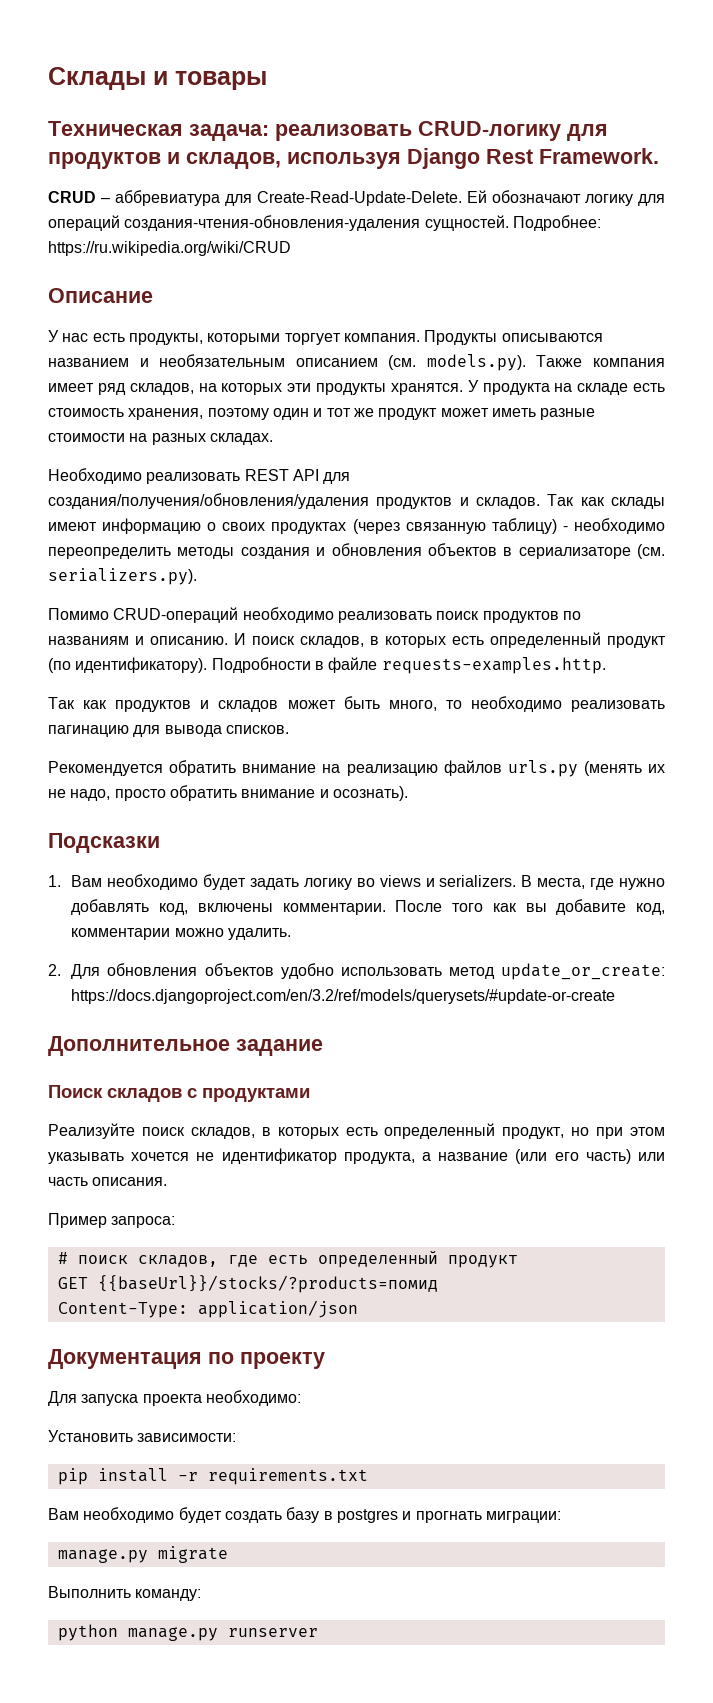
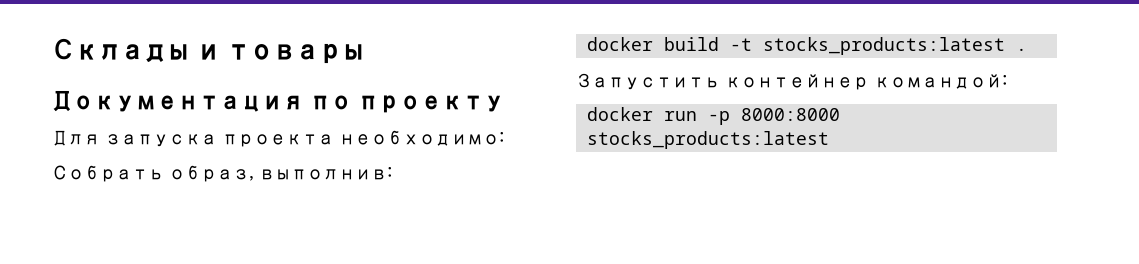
- Техническая задача: реализовать CRUD-логику для продуктов и складов, используя Django Rest Framework.
- CRUD – аббревиатура для Create-Read-Update-Delete. Ей обозначают логику для операций создания-чтения-обновления-удаления сущностей. Подробнее: https://ru.wikipedia.org/wiki/CRUD
- Описание
- У нас есть продукты, которыми торгует компания. Продукты описываются названием и необязательным описанием (см. models.py). Также компания имеет ряд складов, на которых эти продукты хранятся. У продукта на складе есть стоимость хранения, поэтому один и тот же продукт может иметь разные стоимости на разных складах.
- Необходимо реализовать REST API для создания/получения/обновления/удаления продуктов и складов. Так как склады имеют информацию о своих продуктах (через связанную таблицу) - необходимо переопределить методы создания и обновления объектов в сериализаторе (см. serializers.py).
- Помимо CRUD-операций необходимо реализовать поиск продуктов по названиям и описанию. И поиск складов, в которых есть определенный продукт (по идентификатору). Подробности в файле requests-examples.http.
- Так как продуктов и складов может быть много, то необходимо реализовать пагинацию для вывода списков.
- Рекомендуется обратить внимание на реализацию файлов urls.py (менять их не надо, просто обратить внимание и осознать).
- Подсказки
- 1. Вам необходимо будет задать логику во views и serializers. В места, где нужно добавлять код, включены комментарии. После того как вы добавите код, комментарии можно удалить.
- 2. Для обновления объектов удобно использовать метод update_or_create: https://docs.djangoproject.com/en/3.2/ref/models/querysets/#update-or-create
- Дополнительное задание
- Поиск складов с продуктами
- Реализуйте поиск складов, в которых есть определенный продукт, но при этом указывать хочется не идентификатор продукта, а название (или его часть) или часть описания.
- Пример запроса:
- # поиск складов, где есть определенный продукт
- GET {{baseUrl}}/stocks/?products=помид
- Content-Type: application/json
- Установить зависимости:
- pip install -r requirements.txt
- Вам необходимо будет создать базу в postgres и прогнать миграции:
- manage.py migrate
- Выполнить команду:
- python manage.py runserver
+ Собрать образ, выполнив:
+ docker build -t stocks_products:latest .
+ Запустить контейнер командой:
+ docker run -p 8000:8000 stocks_products:latest

